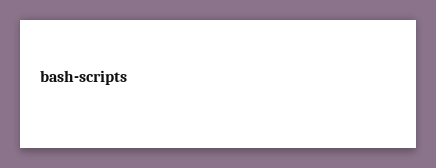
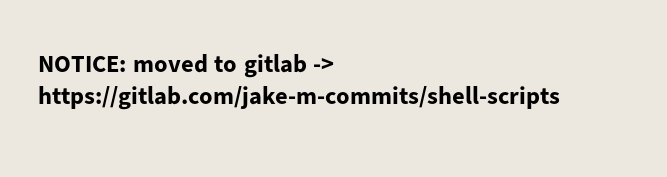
- bash-scripts
+ NOTICE: moved to gitlab -> https://gitlab.com/jake-m-commits/shell-scripts

